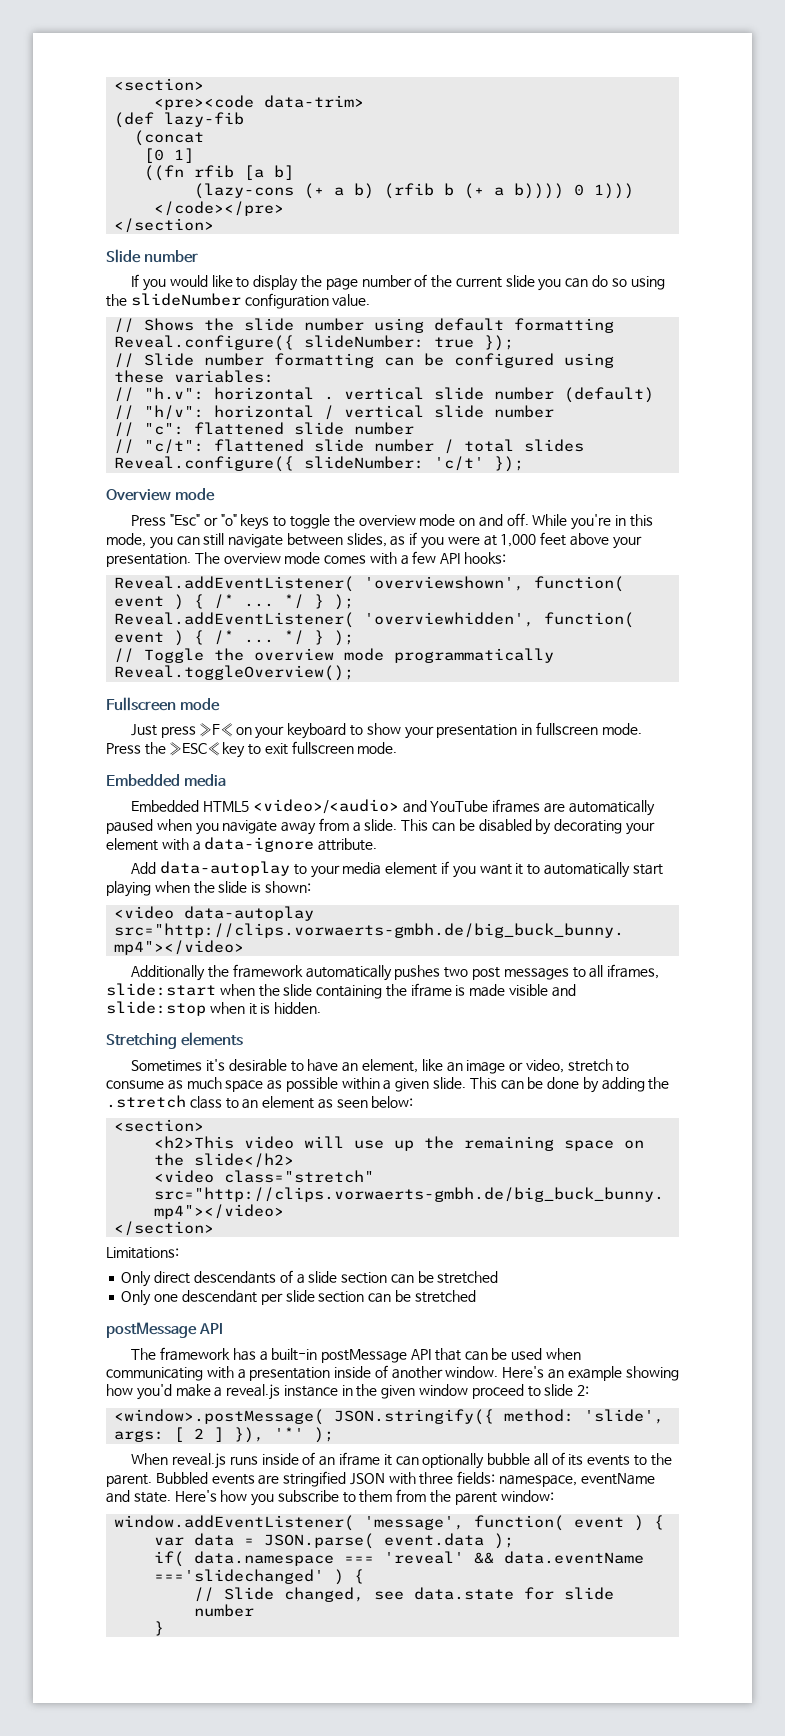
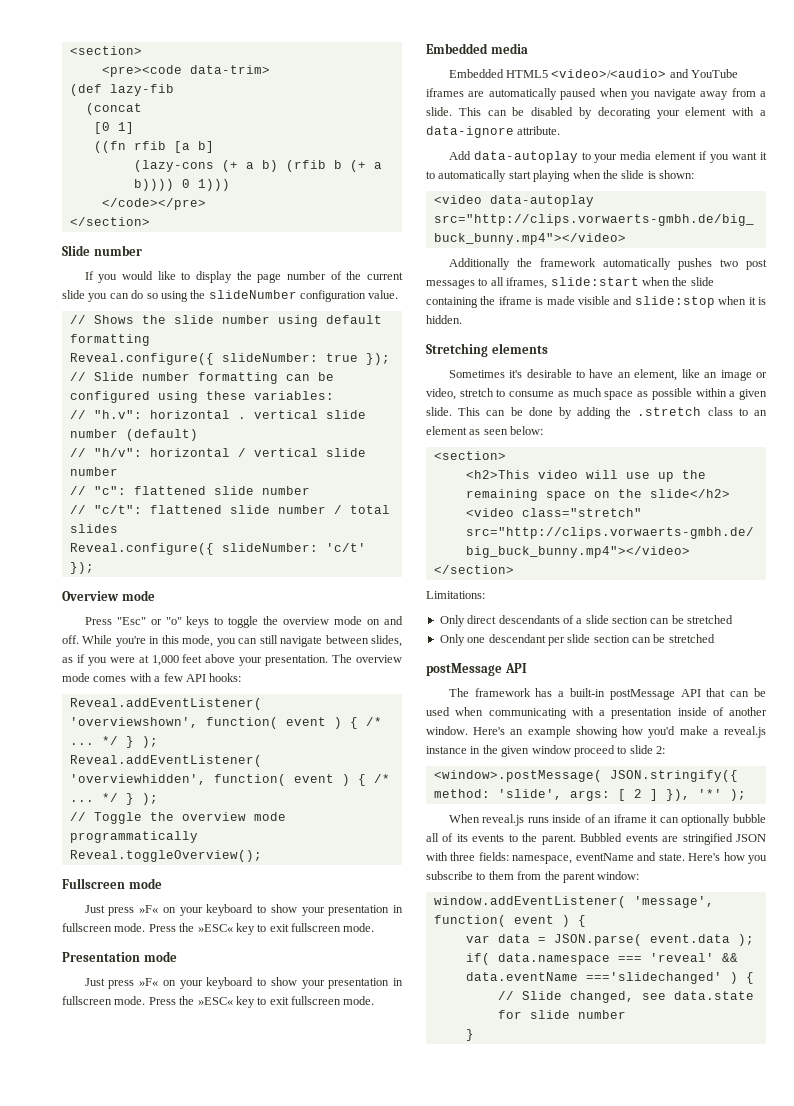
+ Presentation mode
+ Just press »F« on your keyboard to show your presentation in fullscreen mode. Press the »ESC« key to exit fullscreen mode.

